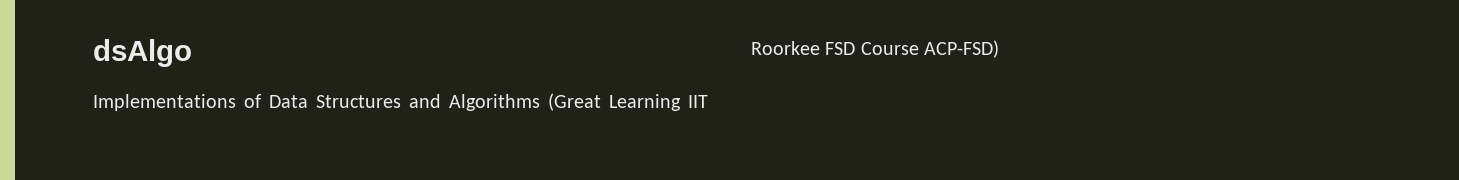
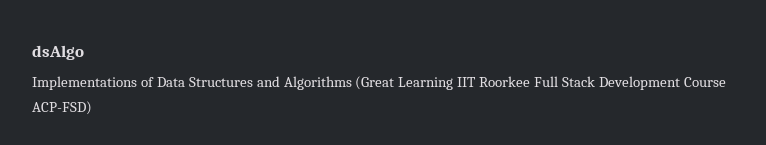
- Implementations of Data Structures and Algorithms (Great Learning IIT Roorkee FSD Course ACP-FSD)
+ Implementations of Data Structures and Algorithms (Great Learning IIT Roorkee Full Stack Development Course ACP-FSD)

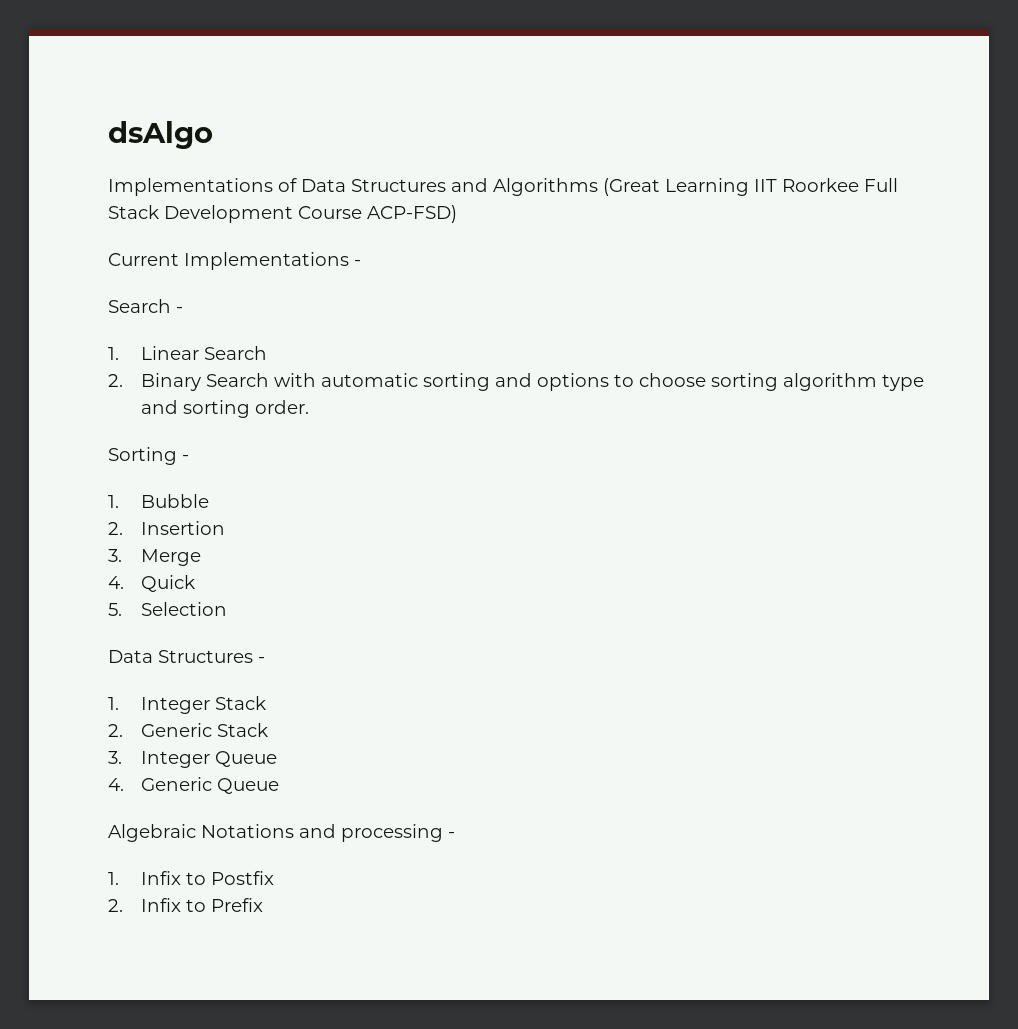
+ Current Implementations -
+ Search -
+ 1. Linear Search
+ 2. Binary Search with automatic sorting and options to choose sorting algorithm type and sorting order.
+ Sorting -
+ 1. Bubble
+ 2. Insertion
+ 3. Merge
+ 4. Quick
+ 5. Selection
+ Data Structures -
+ 1. Integer Stack
+ 2. Generic Stack
+ 3. Integer Queue
+ 4. Generic Queue
+ Algebraic Notations and processing -
+ 1. Infix to Postfix
+ 2. Infix to Prefix

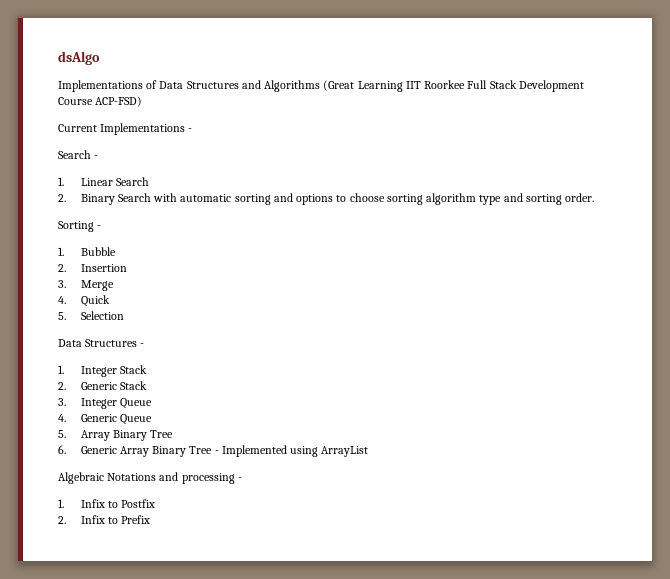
+ 5. Array Binary Tree
+ 6. Generic Array Binary Tree - Implemented using ArrayList

